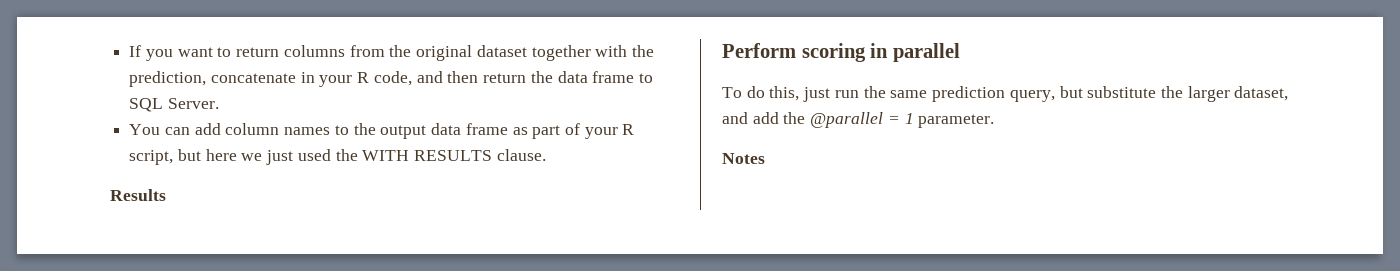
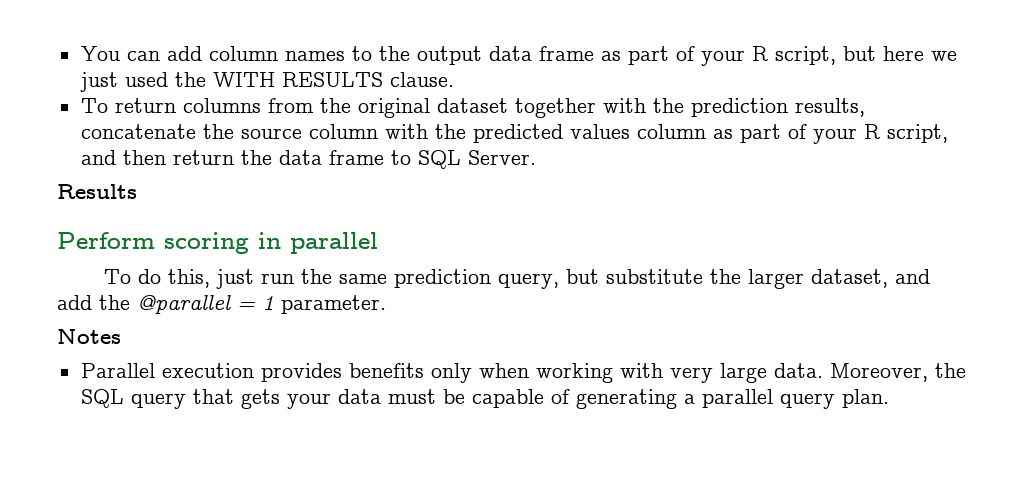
- If you want to return columns from the original dataset together with the prediction, concatenate in your R code, and then return the data frame to SQL Server.
+ To return columns from the original dataset together with the prediction results, concatenate the source column with the predicted values column as part of your R script, and then return the data frame to SQL Server.
+ Parallel execution provides benefits only when working with very large data. Moreover, the SQL query that gets your data must be capable of generating a parallel query plan.

